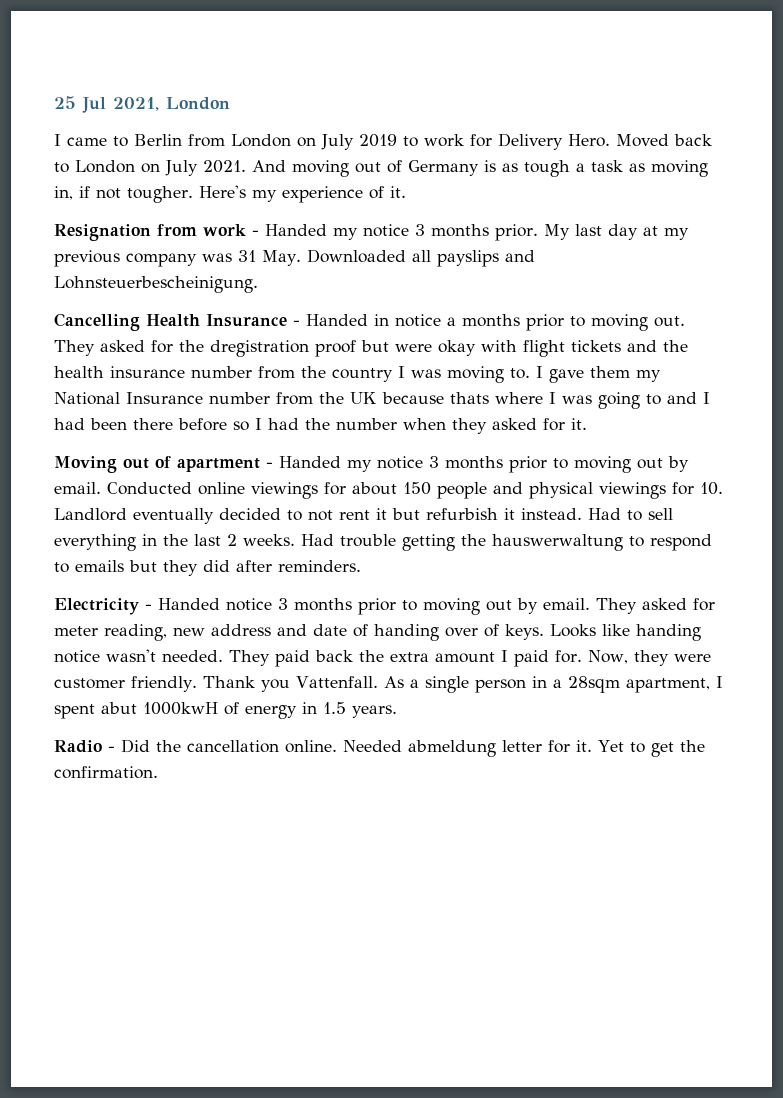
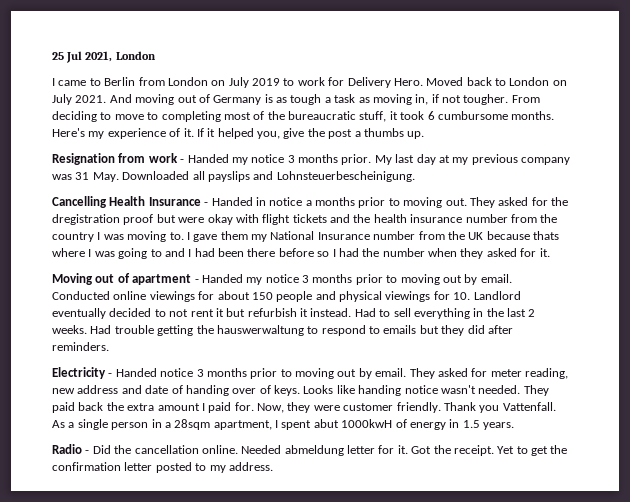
+ From deciding to move to completing most of the bureaucratic stuff, it took 6 cumbursome months.
+ If it helped you, give the post a thumbs up.
+ Got the receipt.
- Yet to get the confirmation.
+ Yet to get the confirmation letter posted to my address.

